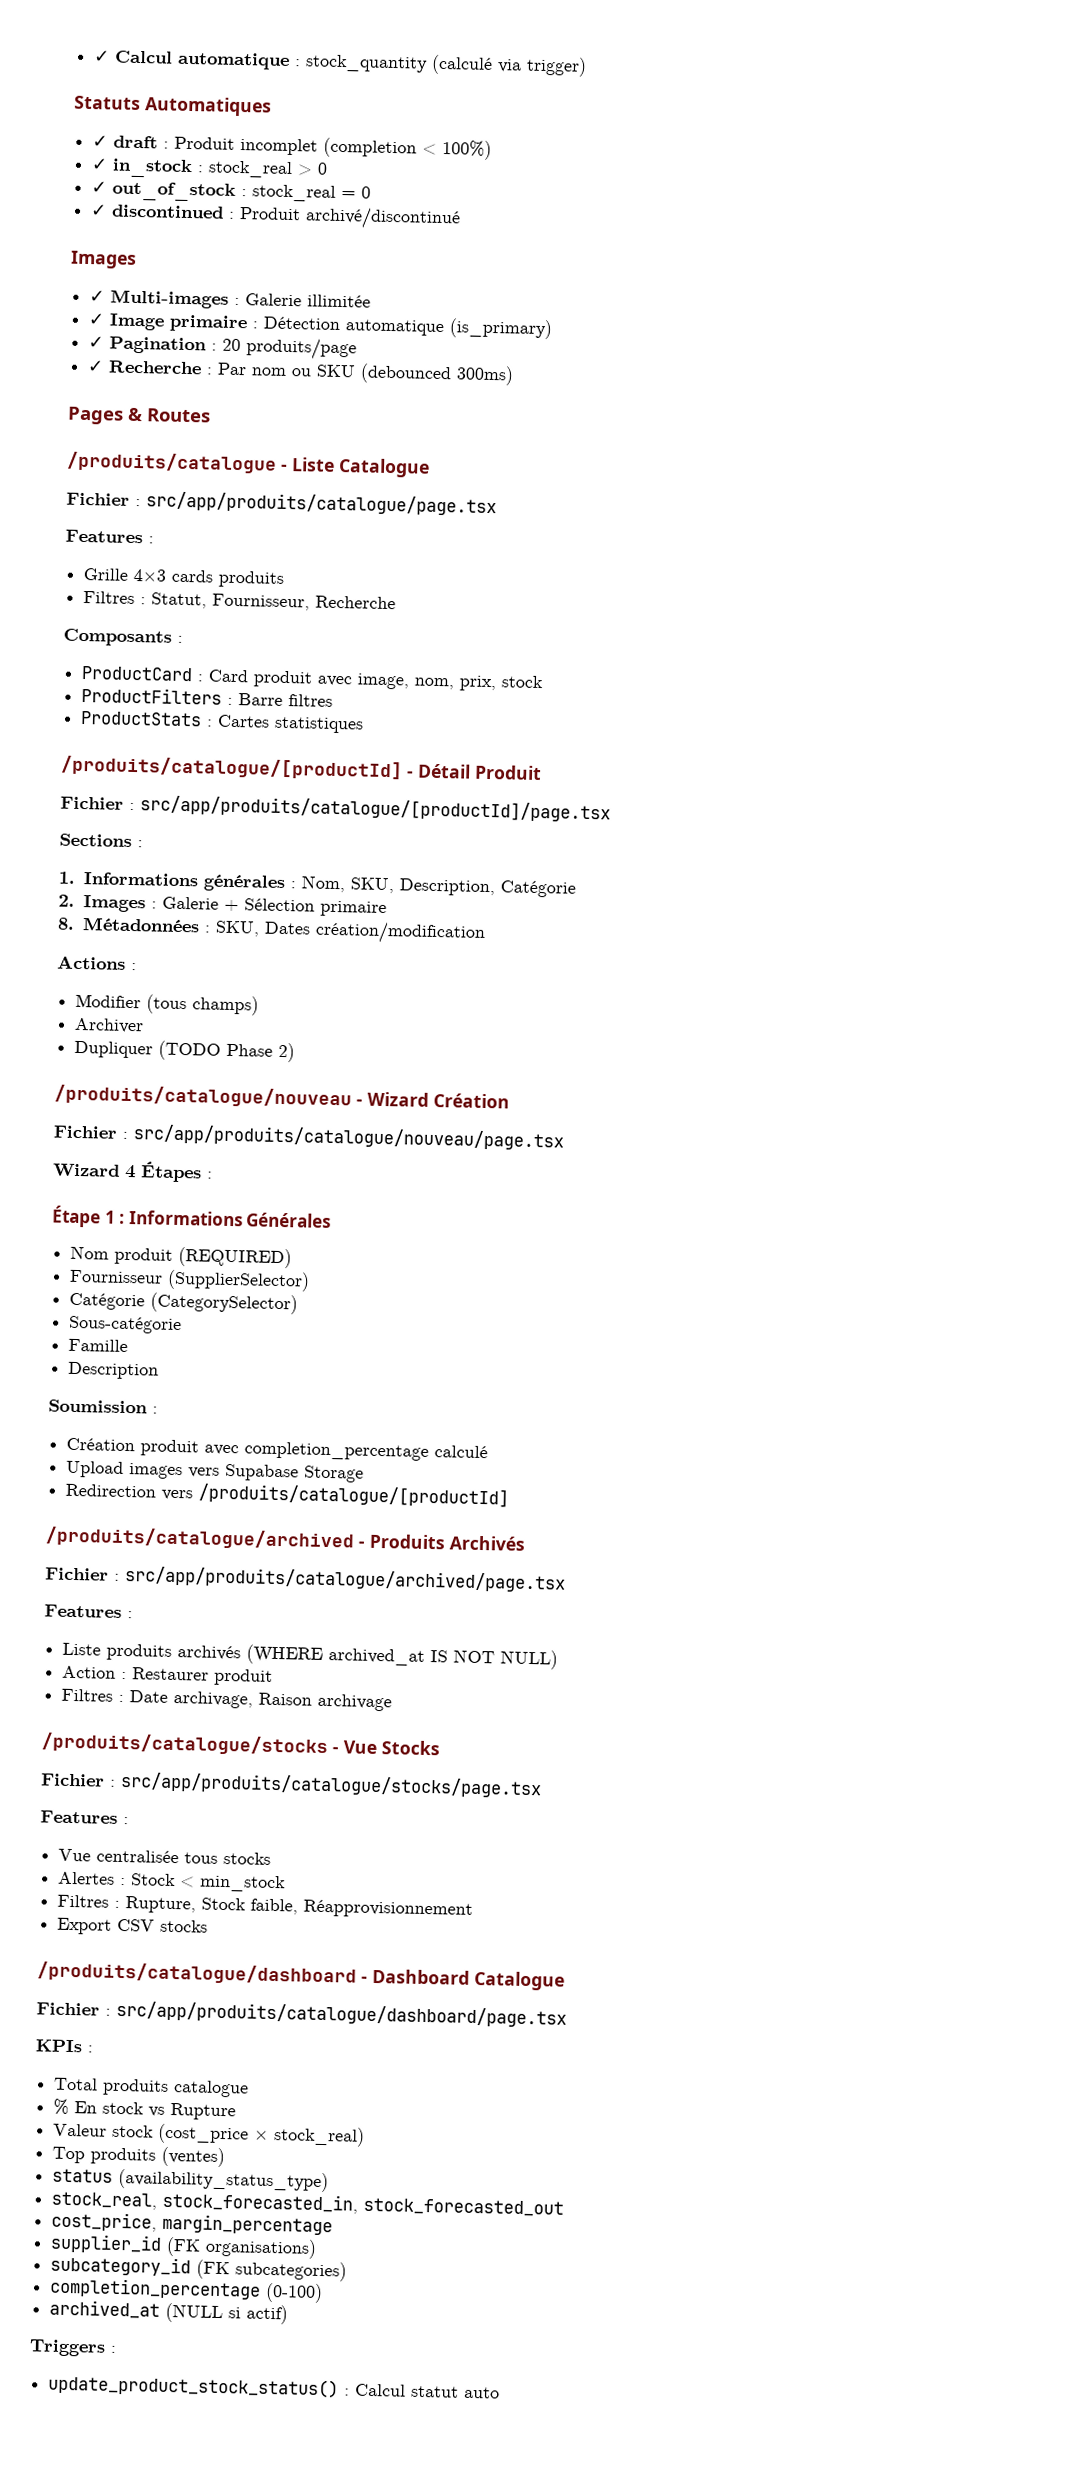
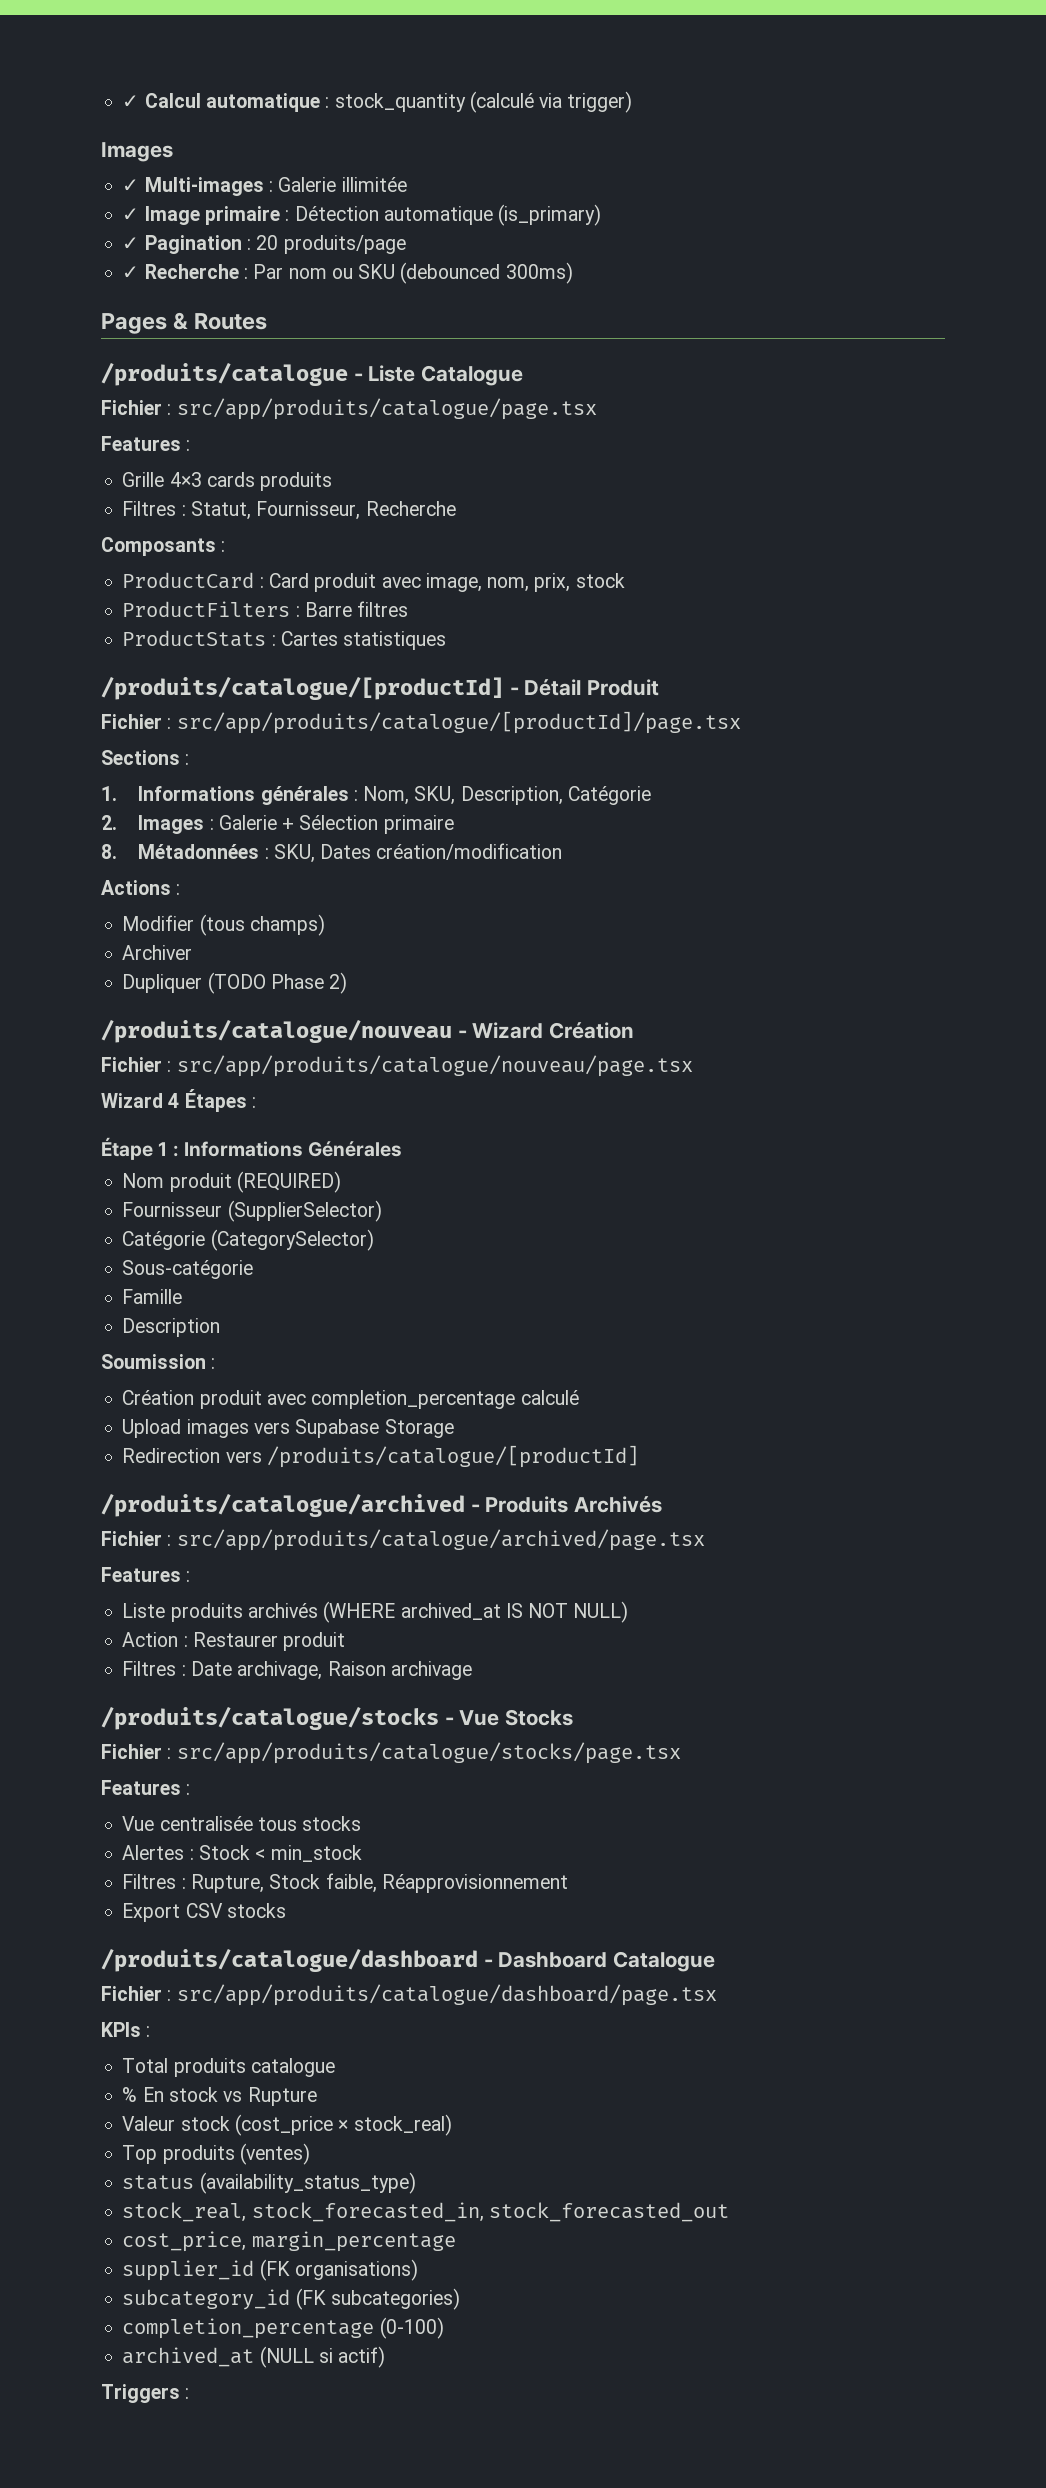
- Statuts Automatiques
- ✓ draft : Produit incomplet (completion < 100%)
- ✓ in_stock : stock_real > 0
- ✓ out_of_stock : stock_real = 0
- ✓ discontinued : Produit archivé/discontinué
- update_product_stock_status() : Calcul statut auto

